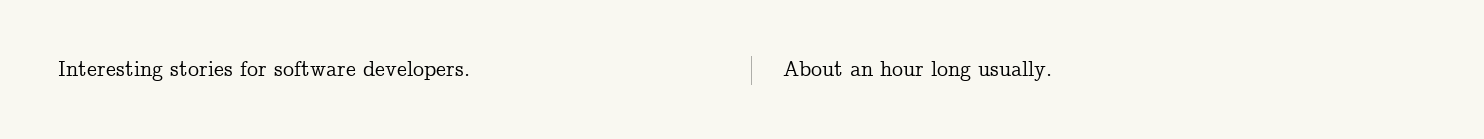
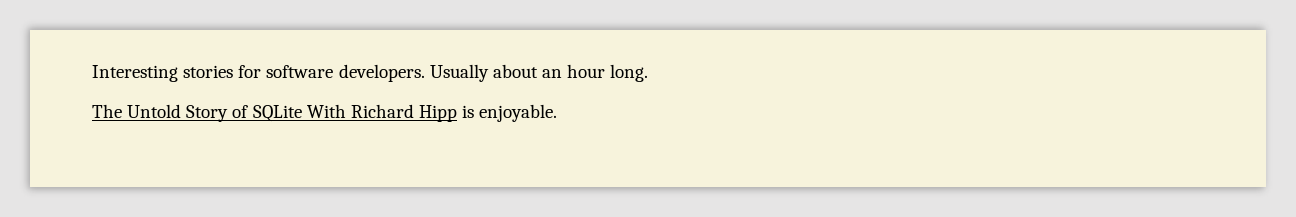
- Interesting stories for software developers.
- About an hour long usually.
+ Interesting stories for software developers. Usually about an hour long.
+ The Untold Story of SQLite With Richard Hipp is enjoyable.

